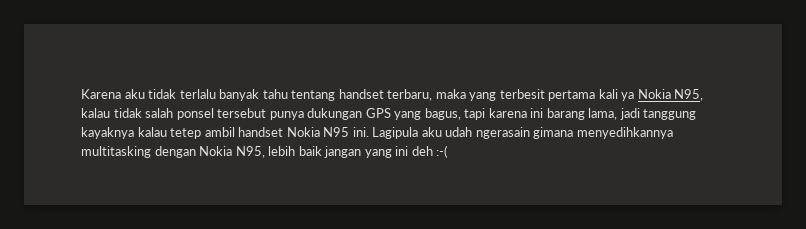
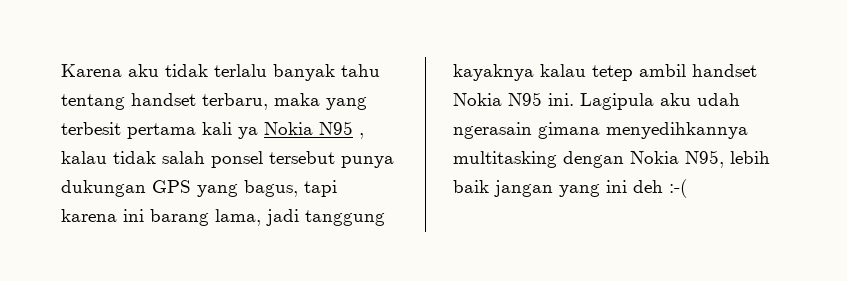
- Karena aku tidak terlalu banyak tahu tentang handset terbaru, maka yang terbesit pertama kali ya Nokia N95, kalau tidak salah ponsel tersebut punya dukungan GPS yang bagus, tapi karena ini barang lama, jadi tanggung kayaknya kalau tetep ambil handset Nokia N95 ini.
+ Karena aku tidak terlalu banyak tahu tentang handset terbaru, maka yang terbesit pertama kali ya Nokia N95 , kalau tidak salah ponsel tersebut punya dukungan GPS yang bagus, tapi karena ini barang lama, jadi tanggung kayaknya kalau tetep ambil handset Nokia N95 ini.

